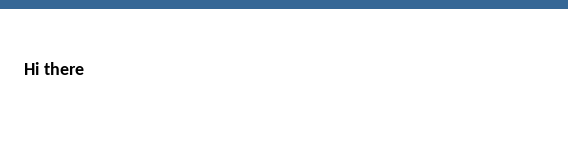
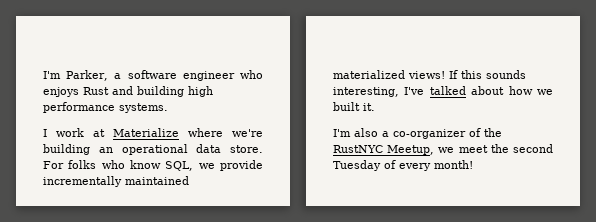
- Hi there
+ I'm Parker, a software engineer who enjoys Rust and building high performance systems.
+ I work at Materialize where we're building an operational data store. For folks who know SQL, we provide incrementally maintained materialized views! If this sounds interesting, I've talked about how we built it.
+ I'm also a co-organizer of the RustNYC Meetup, we meet the second Tuesday of every month!

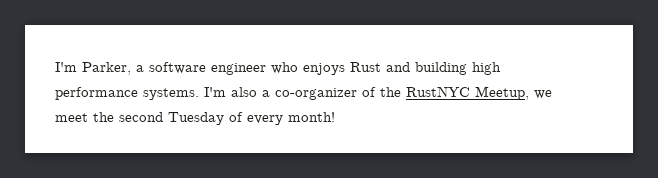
- I'm Parker, a software engineer who enjoys Rust and building high performance systems.
- I work at Materialize where we're building an operational data store. For folks who know SQL, we provide incrementally maintained materialized views! If this sounds interesting, I've talked about how we built it.
- I'm also a co-organizer of the RustNYC Meetup, we meet the second Tuesday of every month!
+ I'm Parker, a software engineer who enjoys Rust and building high performance systems. I'm also a co-organizer of the RustNYC Meetup, we meet the second Tuesday of every month!

